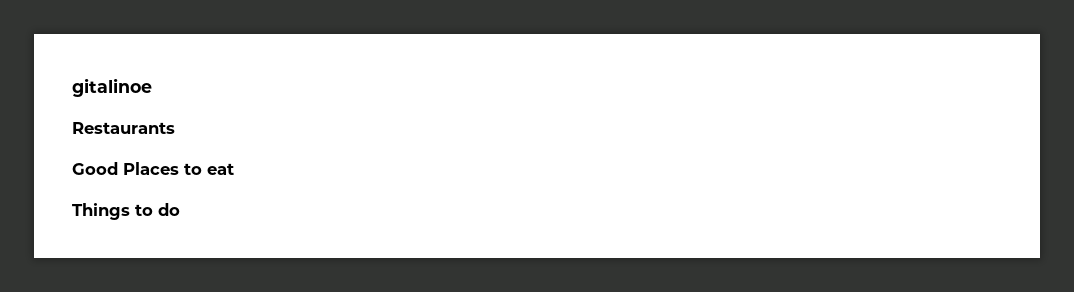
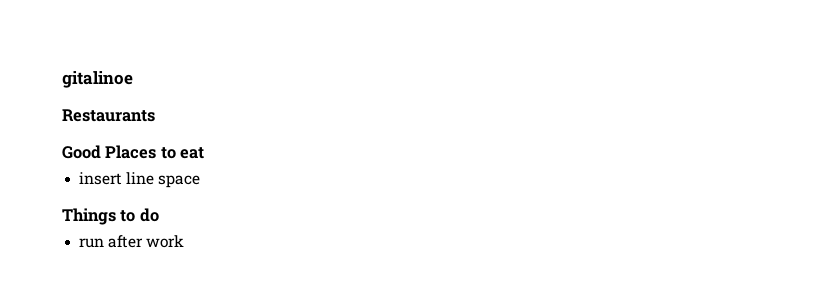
+ insert line space
+ run after work

